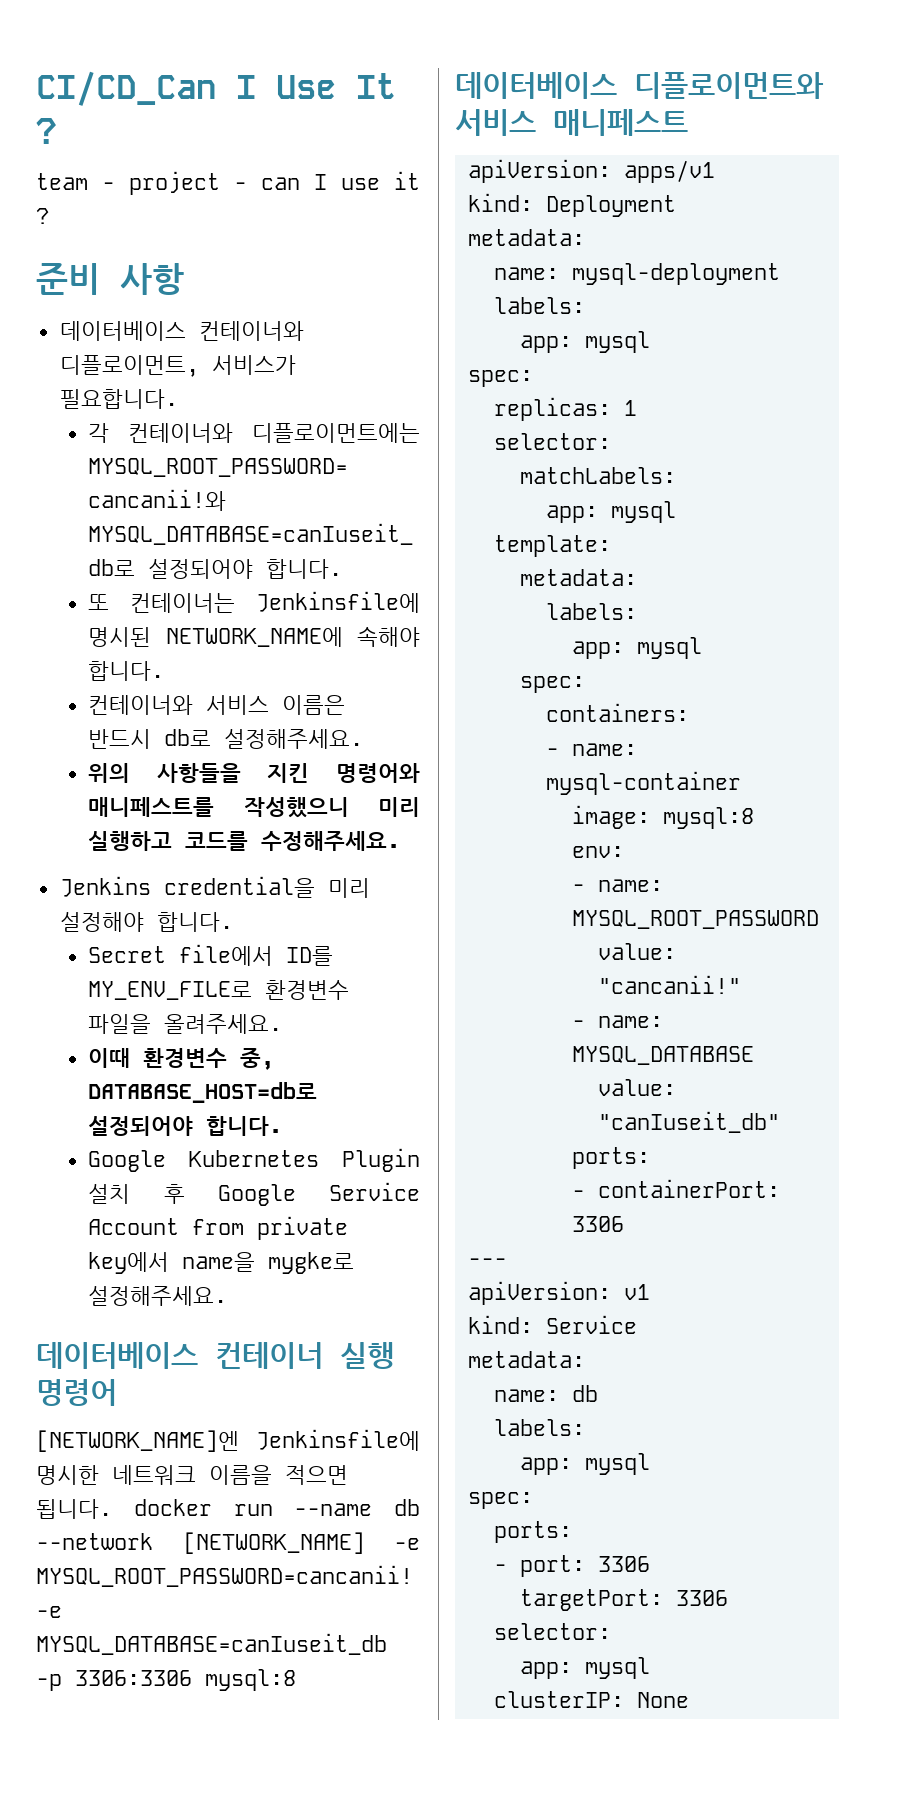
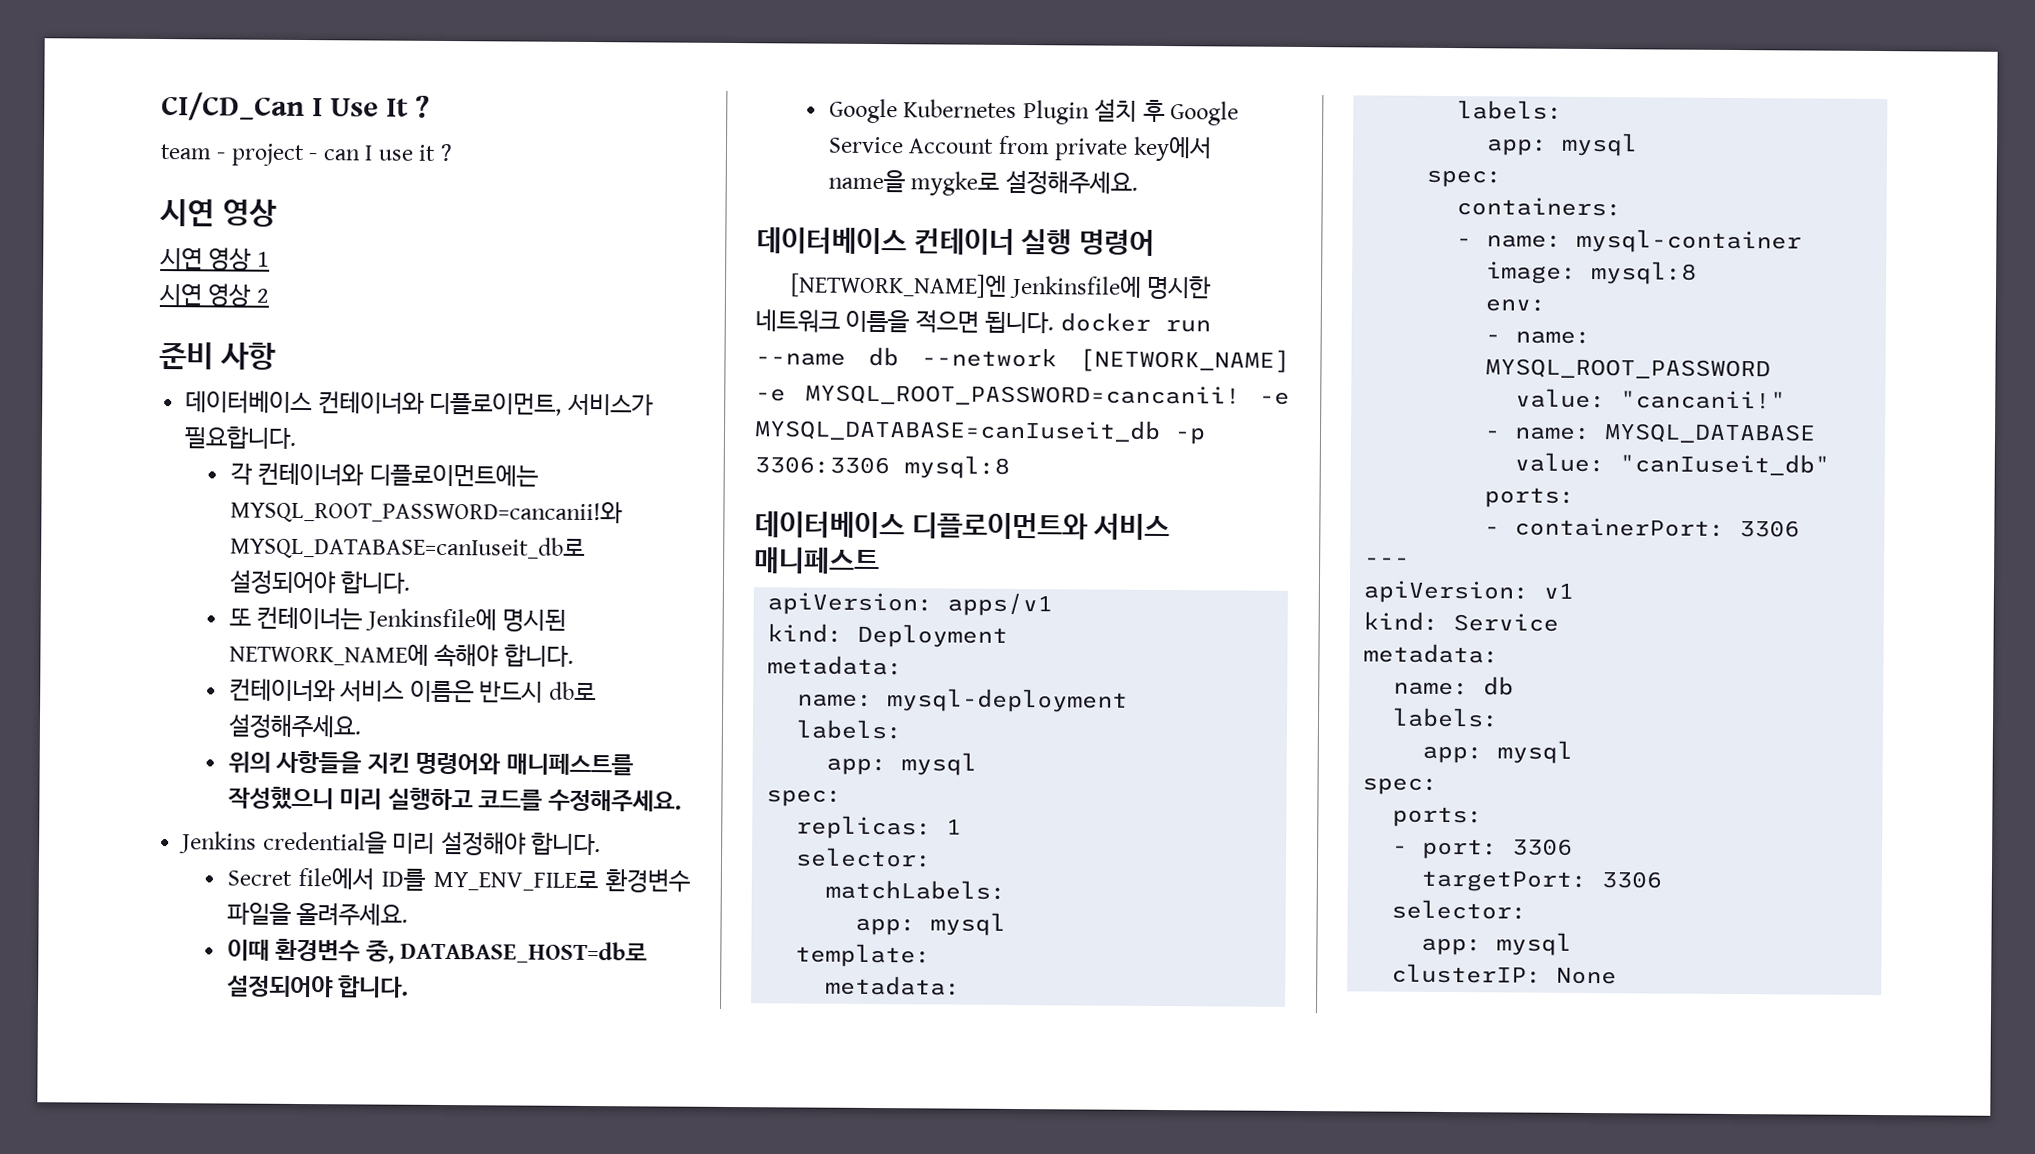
  team - project - can I use it ?
+ 시연 영상
+ 시연 영상 1
+ 시연 영상 2

